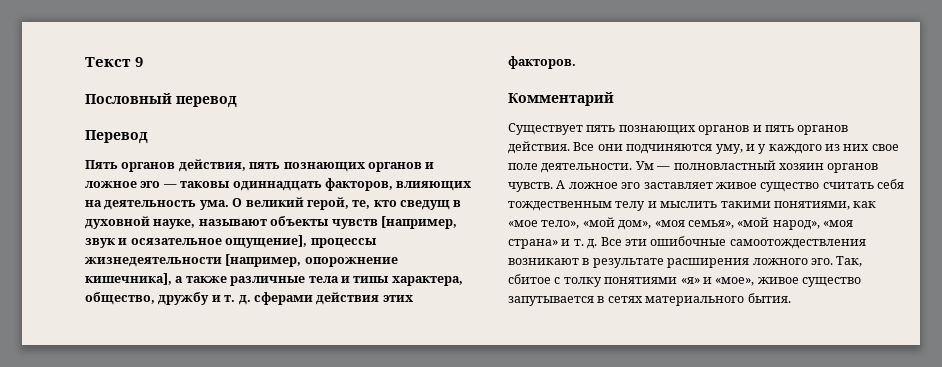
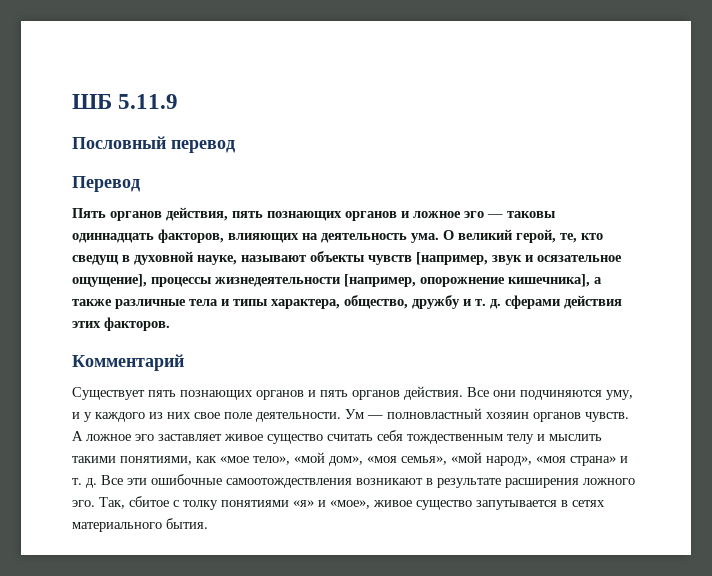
- Текст 9
+ ШБ 5.11.9

